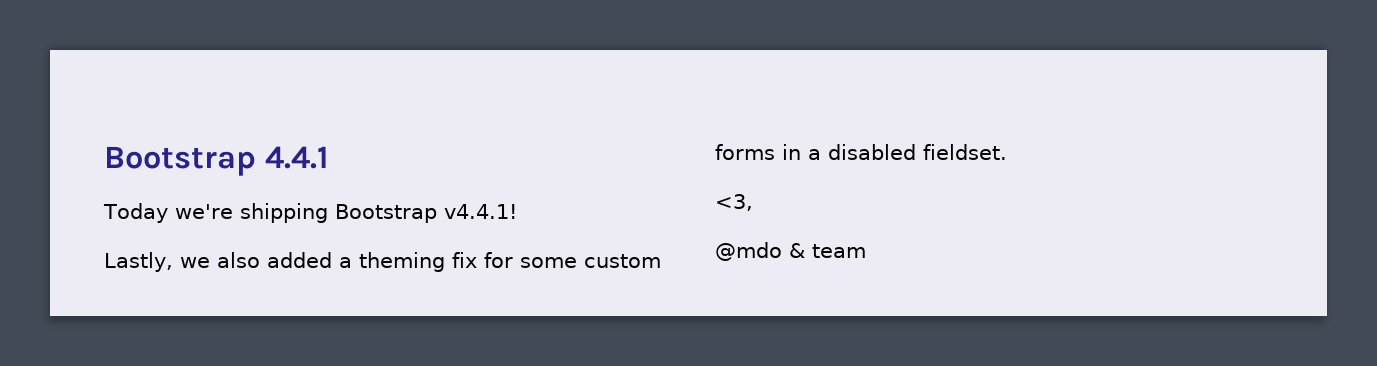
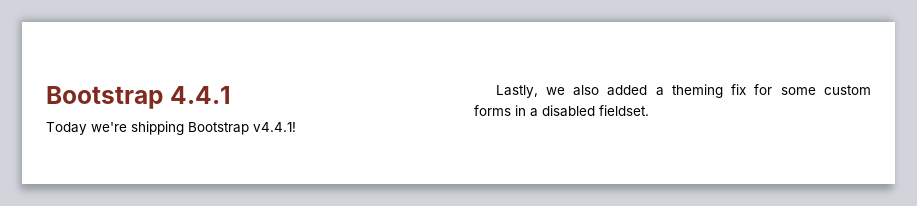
- <3,
- @mdo & team

